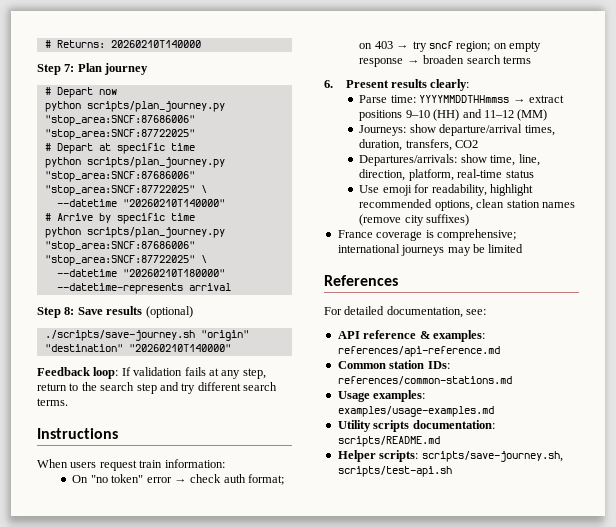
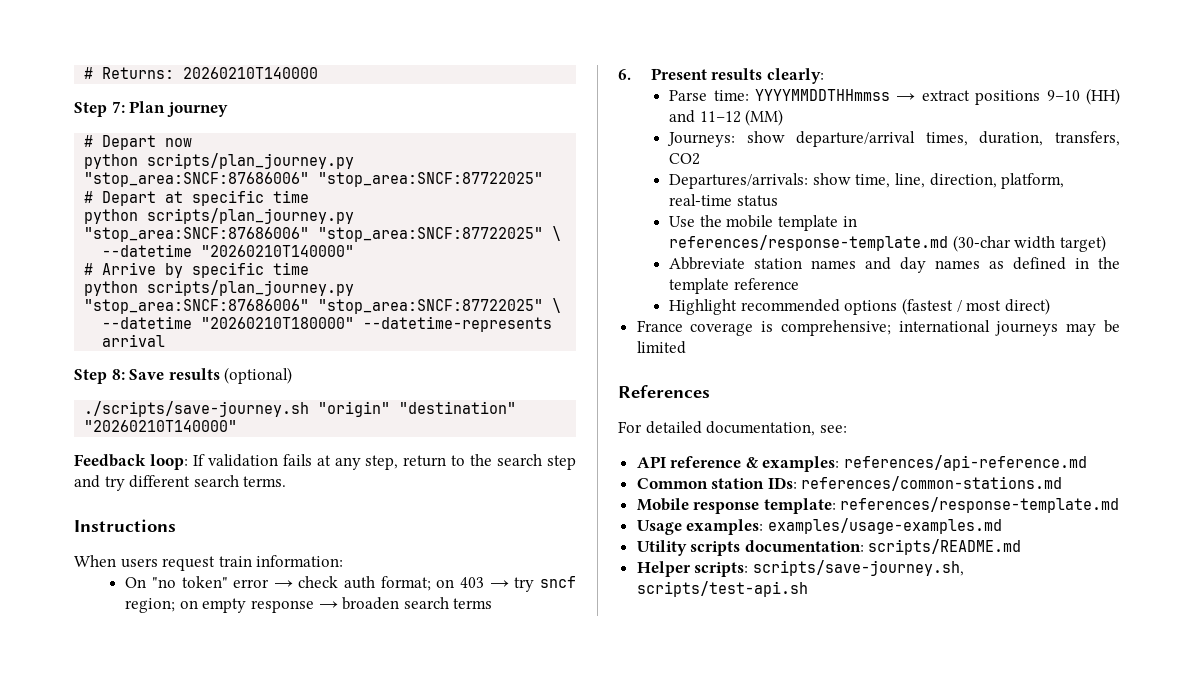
- Use emoji for readability, highlight recommended options, clean station names (remove city suffixes)
+ Use the mobile template in references/response-template.md (30-char width target)
+ Abbreviate station names and day names as defined in the template reference
+ Highlight recommended options (fastest / most direct)
+ Mobile response template: references/response-template.md

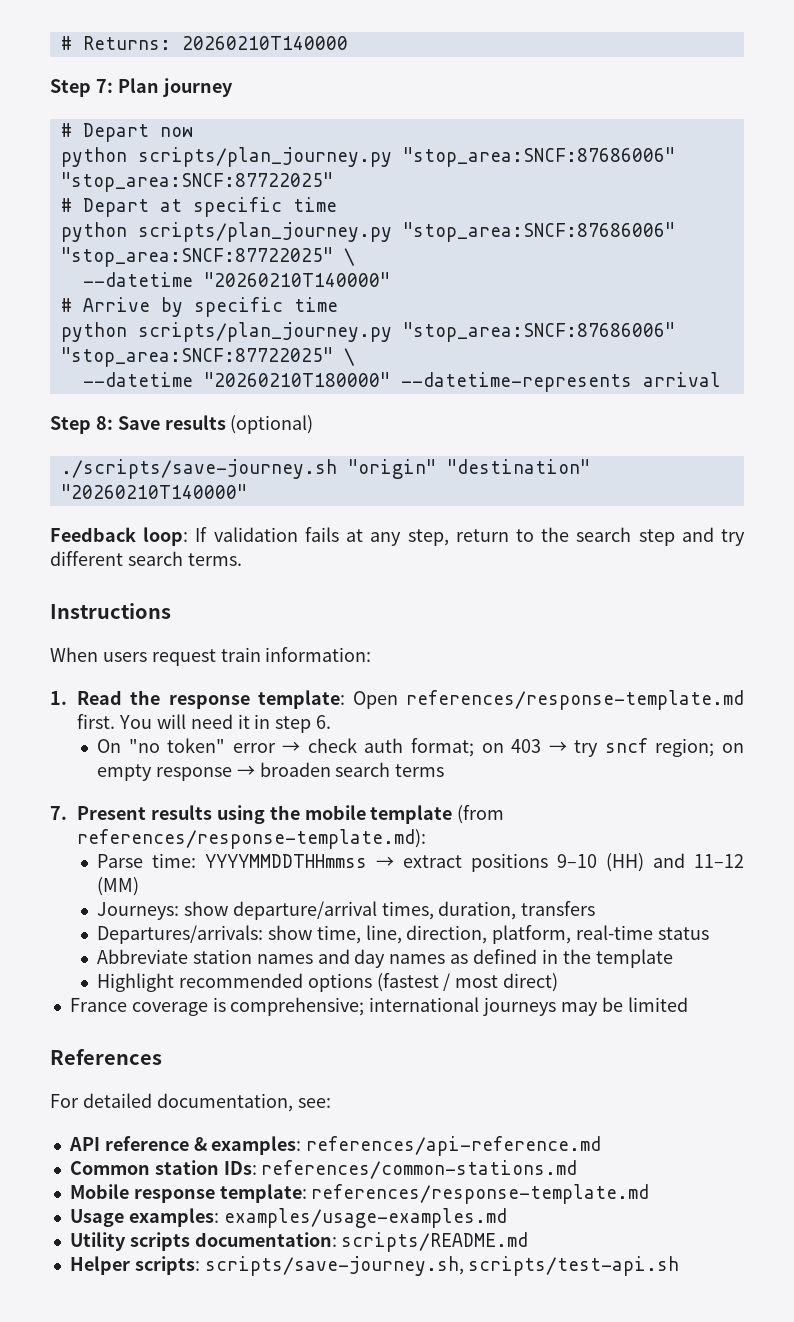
+ 1. Read the response template: Open references/response-template.md first. You will need it in step 6.
- 6. Present results clearly:
+ 7. Present results using the mobile template (from references/response-template.md):
- Journeys: show departure/arrival times, duration, transfers, CO2
+ Journeys: show departure/arrival times, duration, transfers
- Use the mobile template in references/response-template.md (30-char width target)
- Abbreviate station names and day names as defined in the template reference
+ Abbreviate station names and day names as defined in the template

